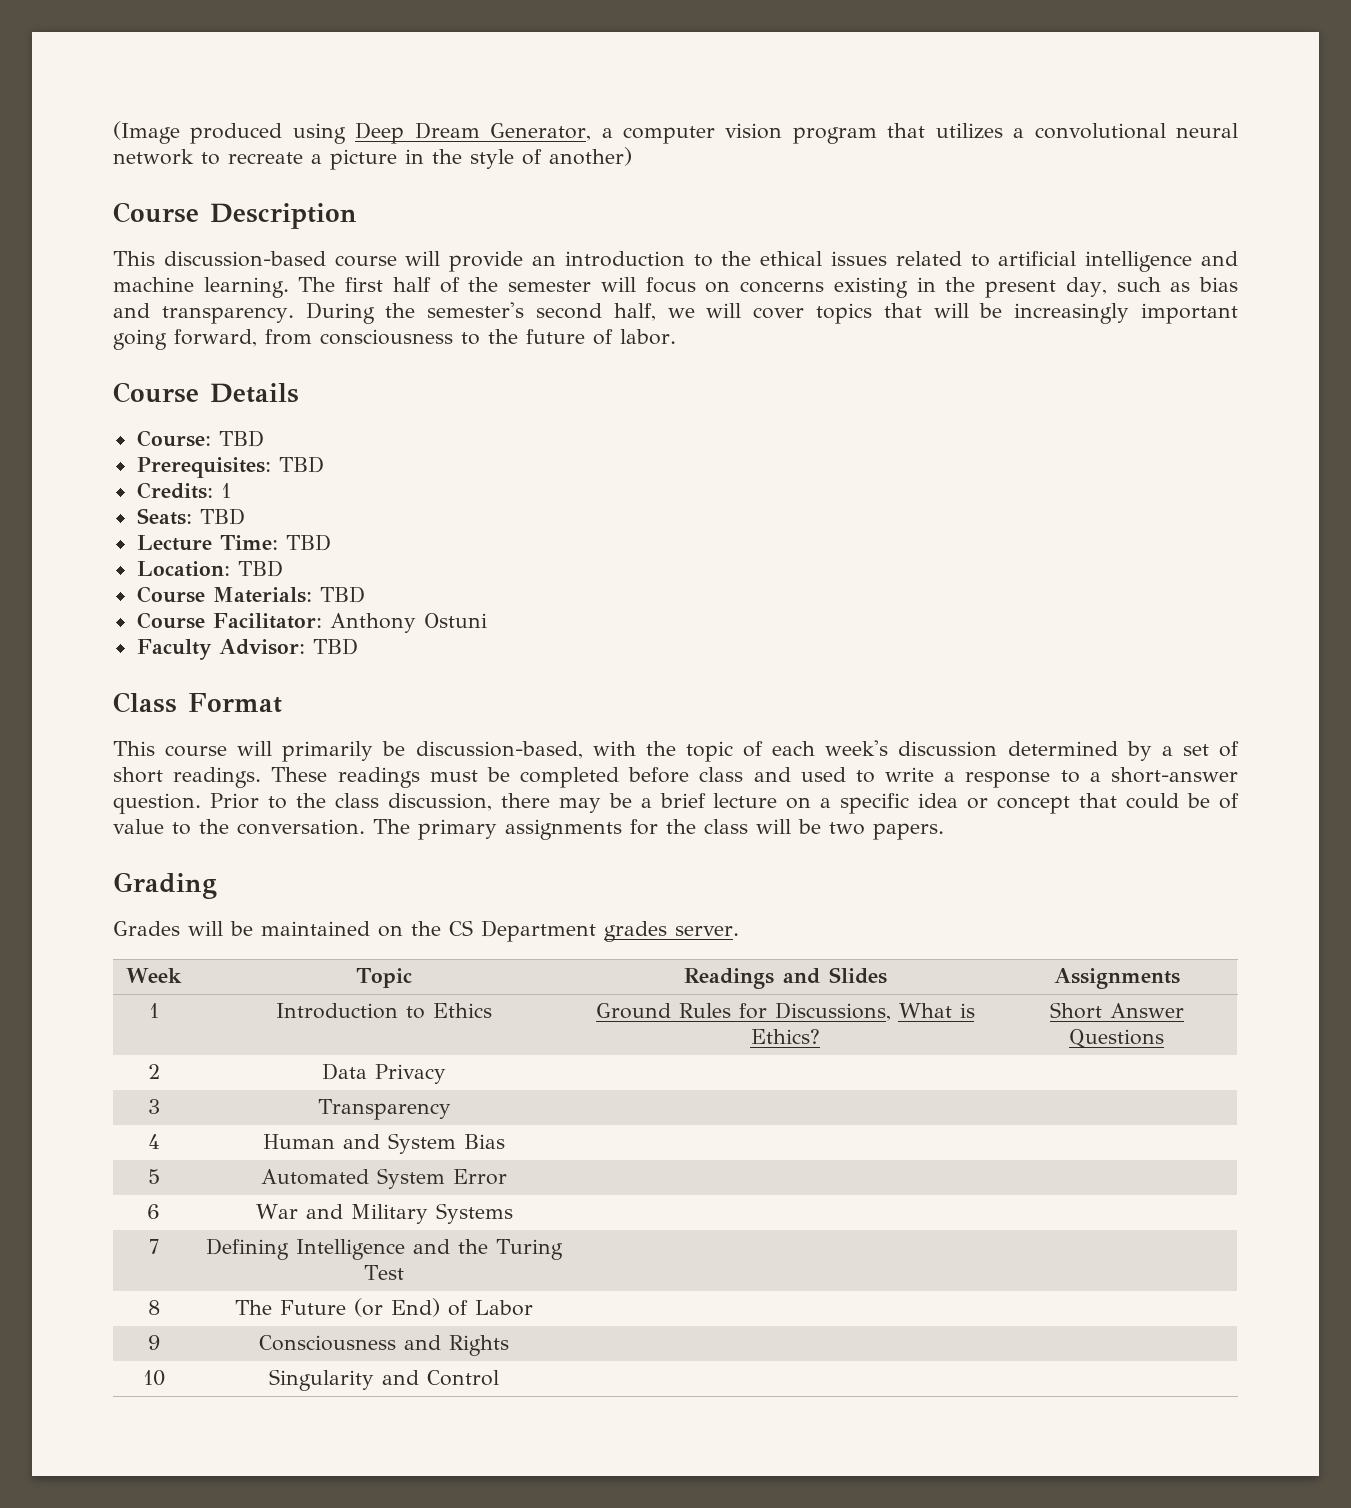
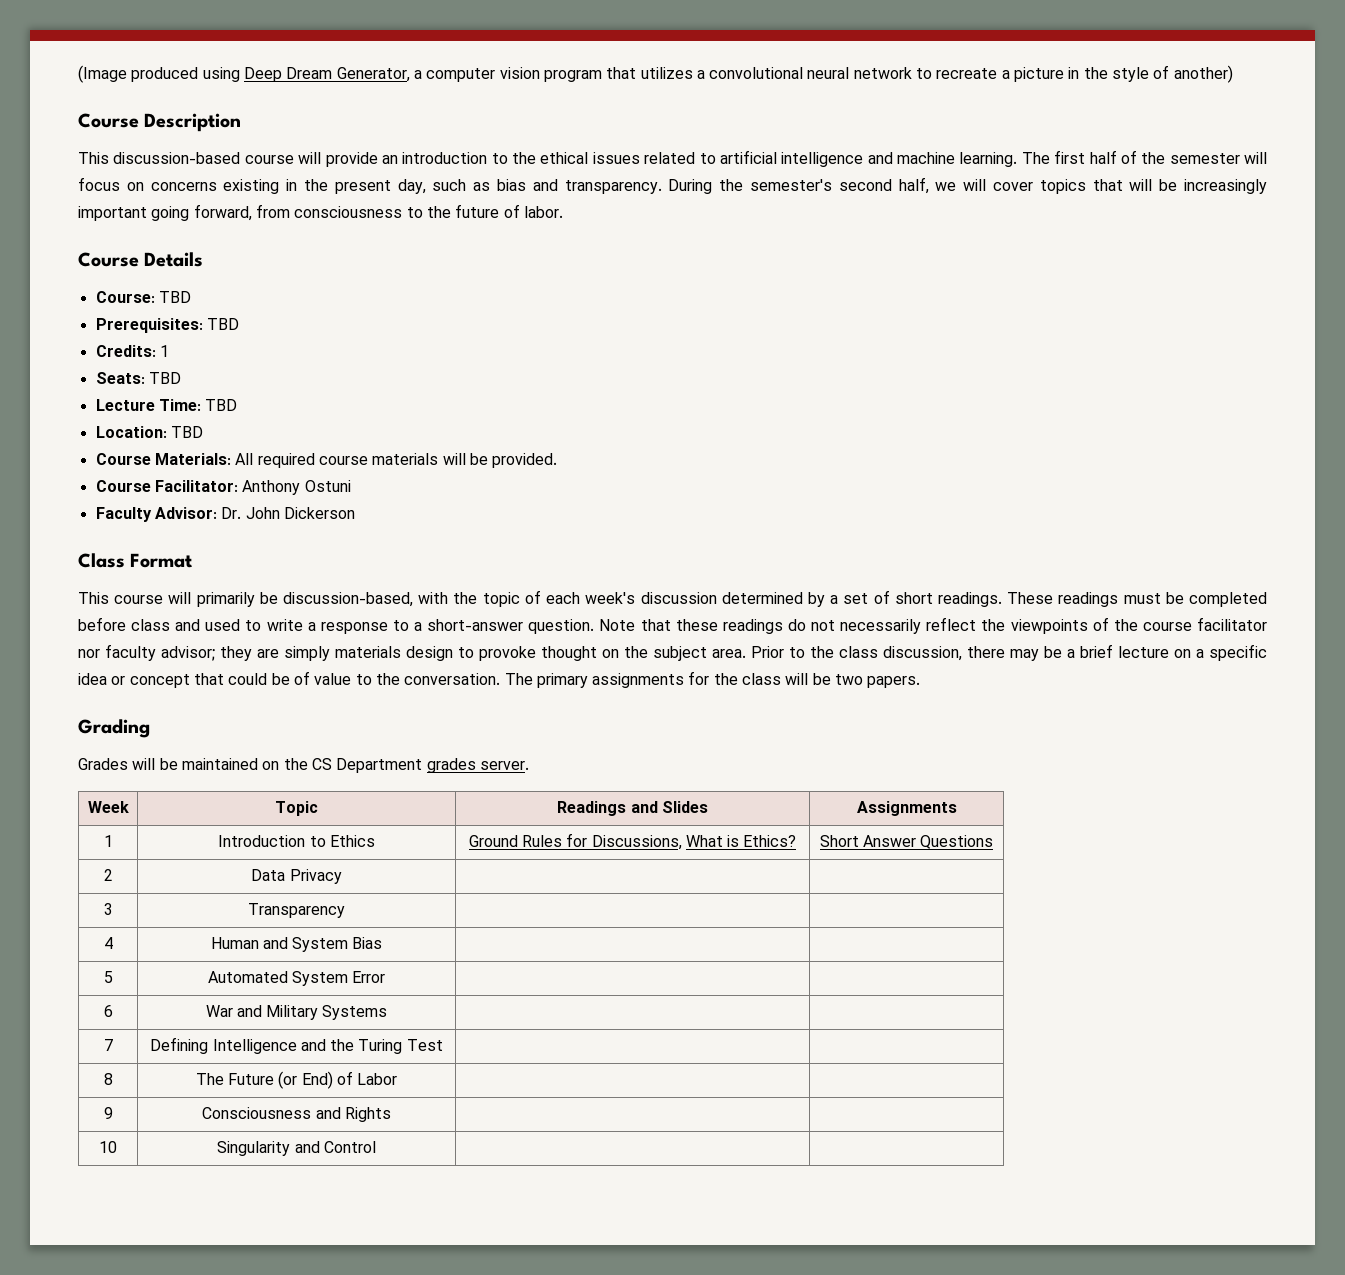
- Course Materials: TBD
+ Course Materials: All required course materials will be provided.
- Faculty Advisor: TBD
+ Faculty Advisor: Dr. John Dickerson
+ Note that these readings do not necessarily reflect the viewpoints of the course facilitator nor faculty advisor; they are simply materials design to provoke thought on the subject area.

